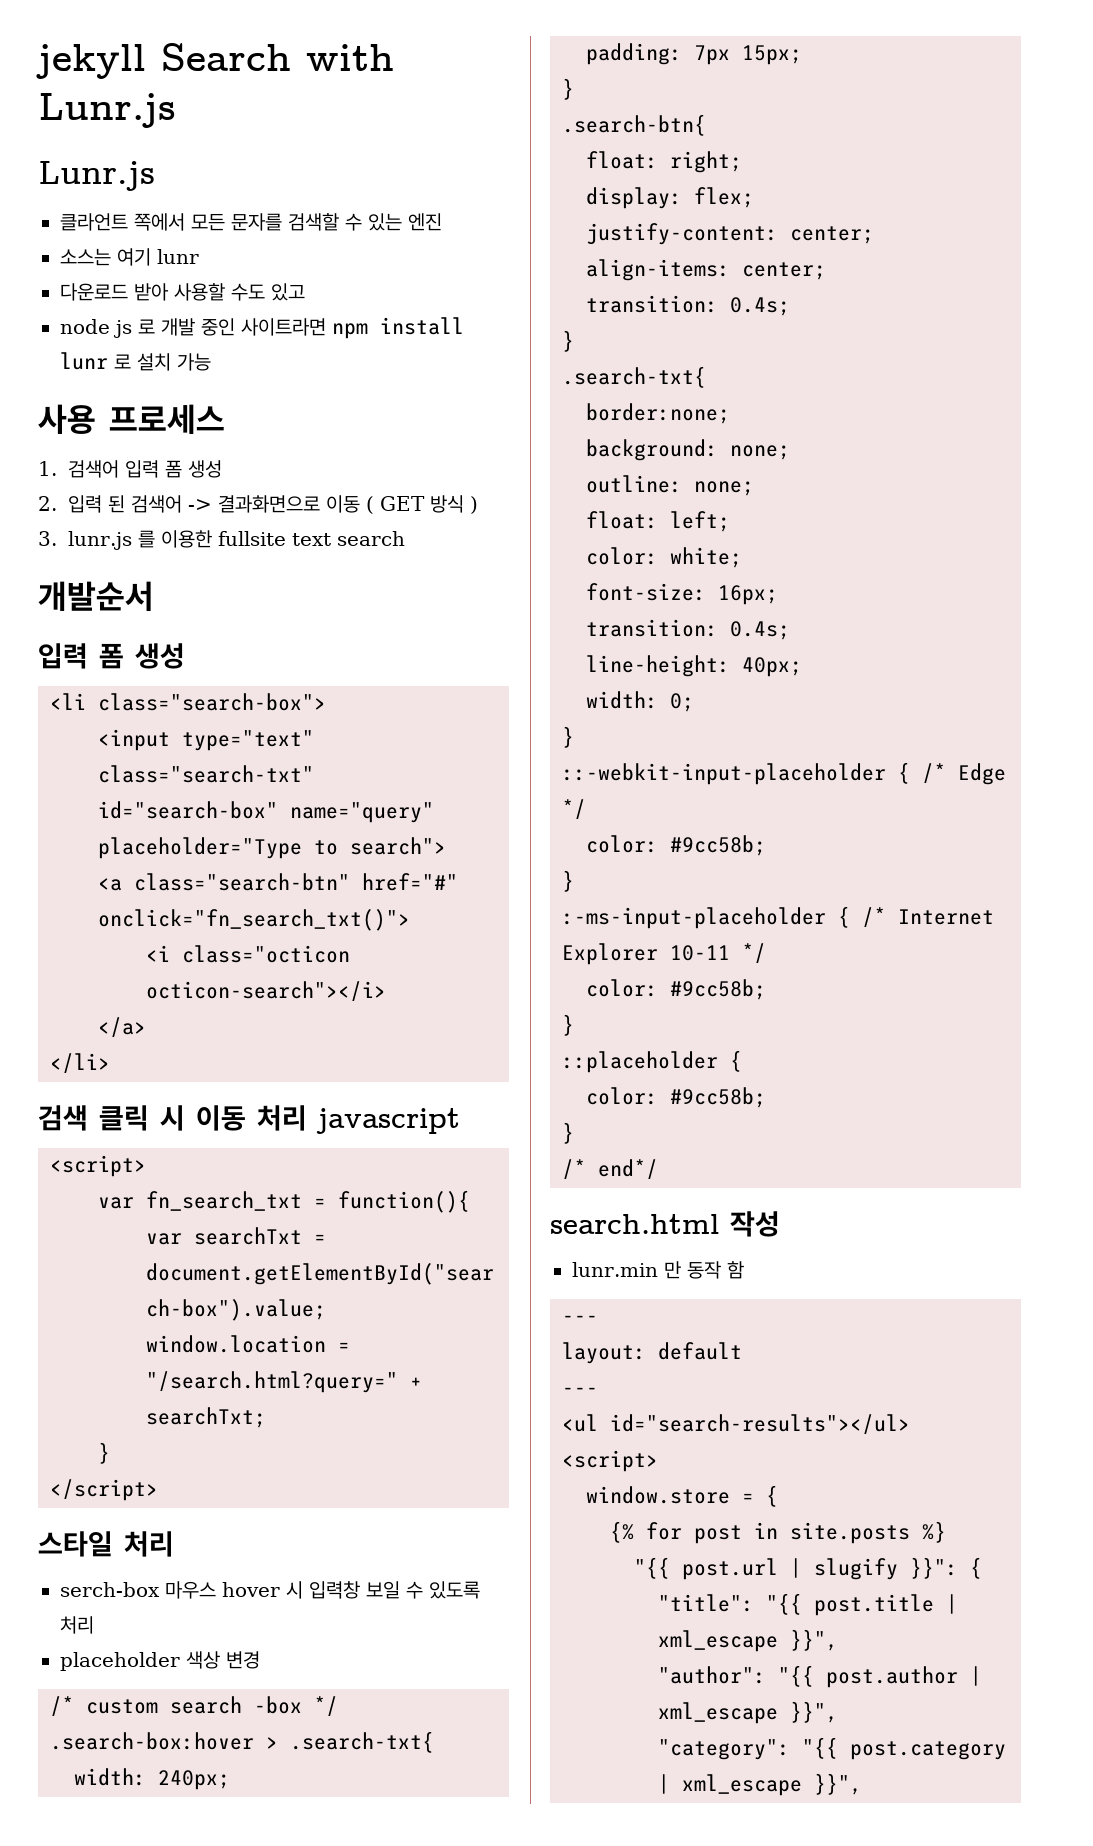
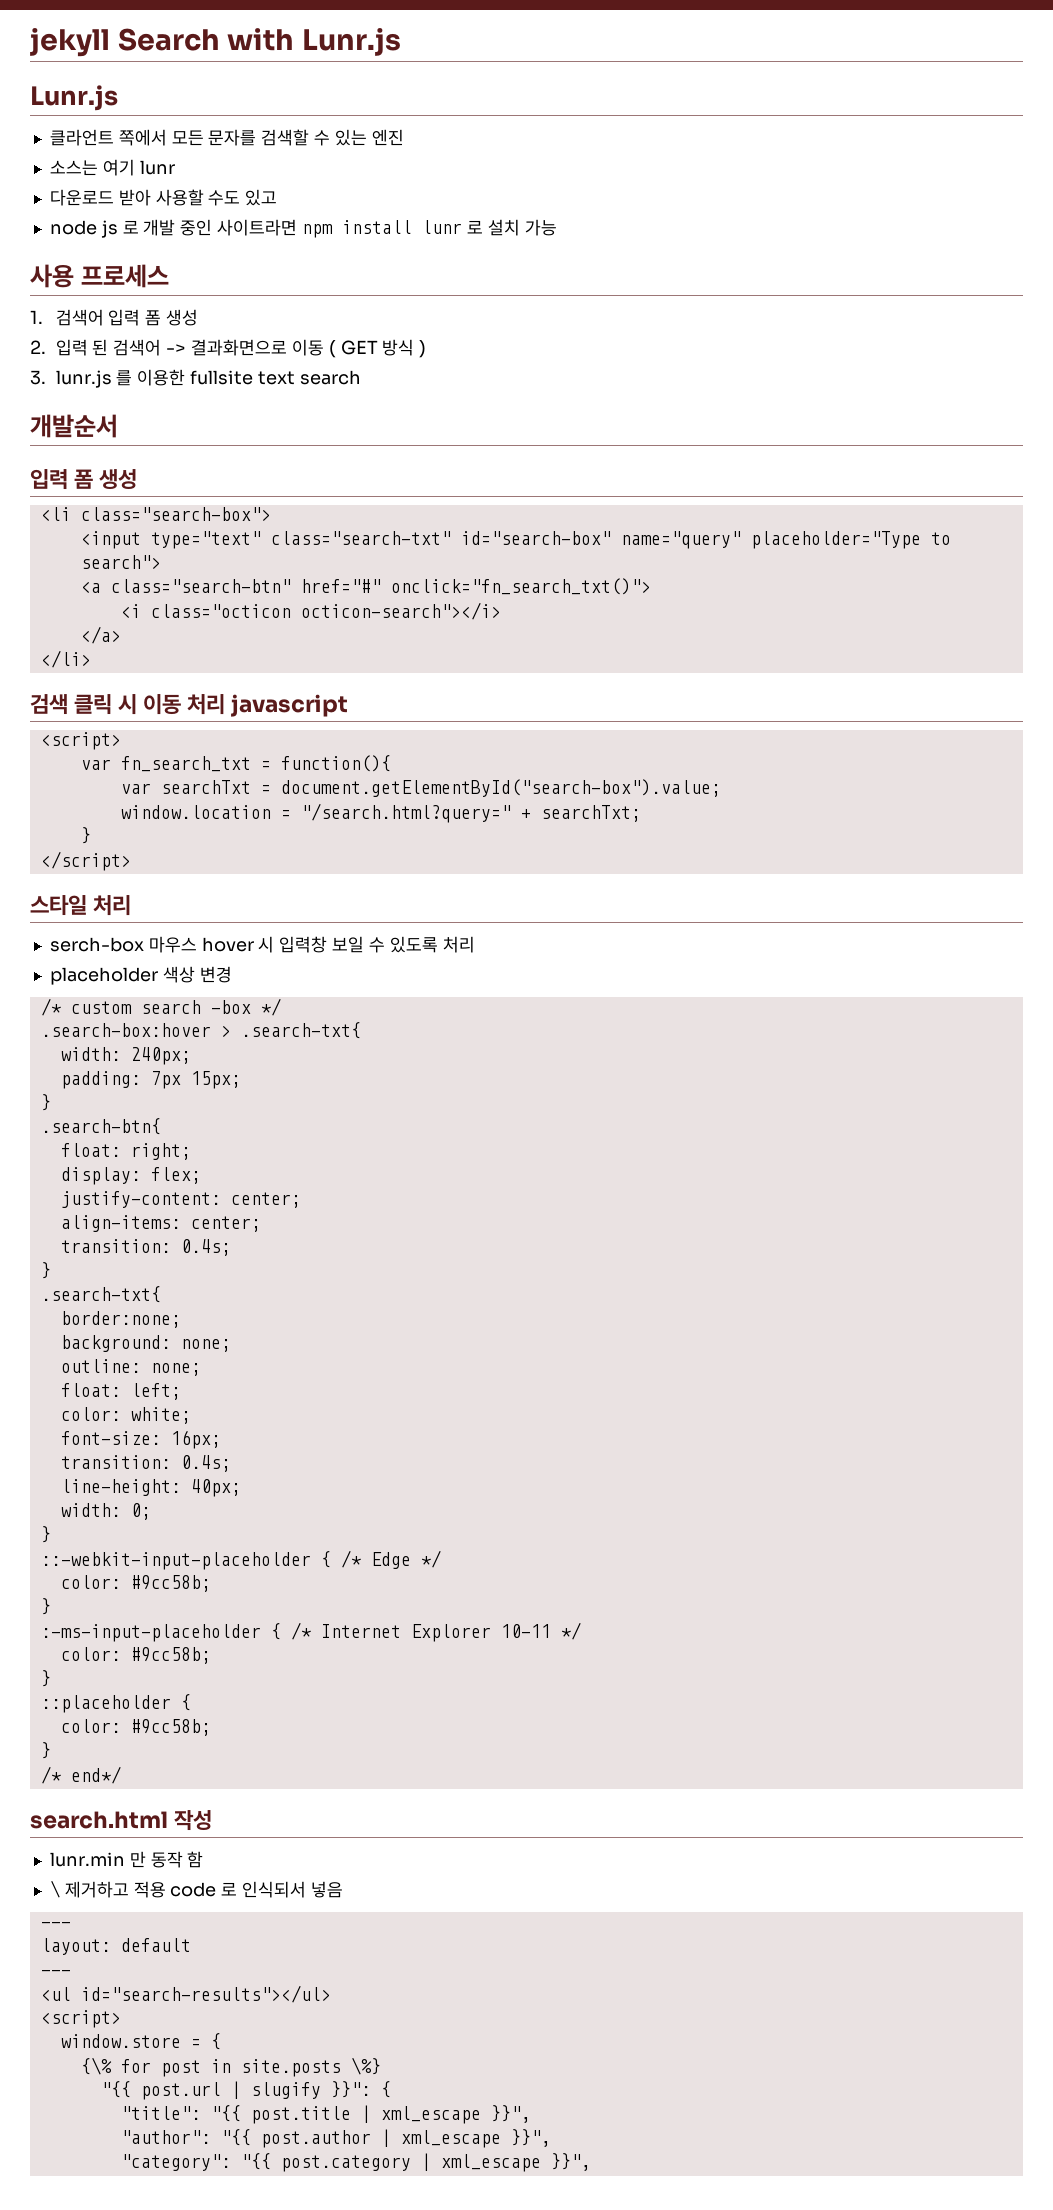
+ \ 제거하고 적용 code 로 인식되서 넣음
- {% for post in site.posts %}
+ {\% for post in site.posts \%}

